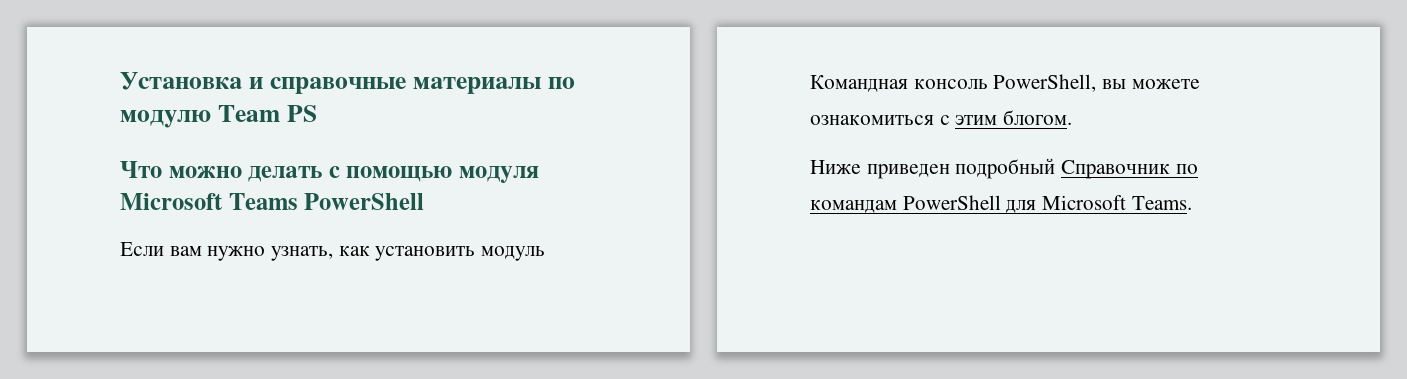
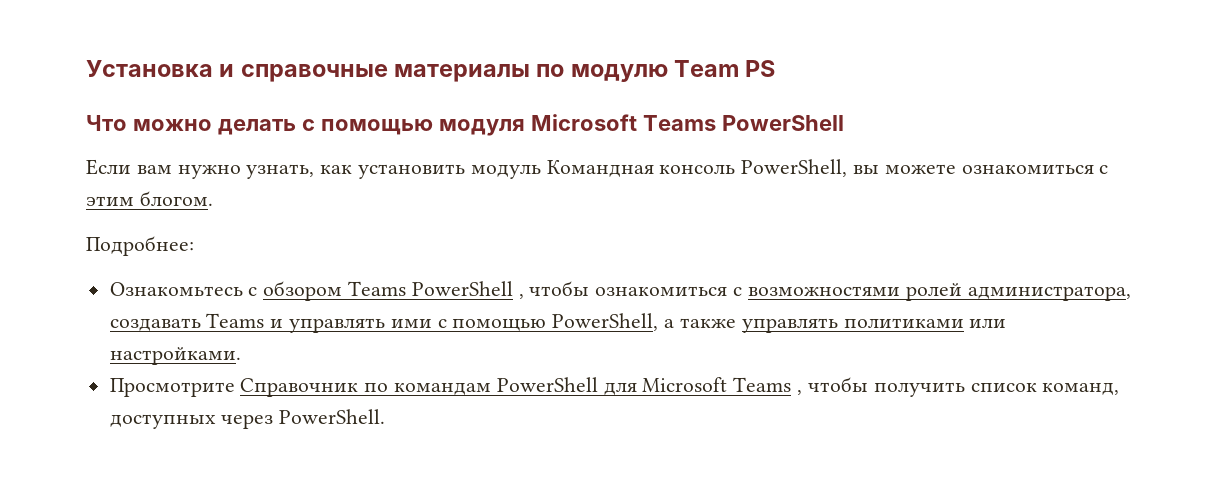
- Ниже приведен подробный Справочник по командам PowerShell для Microsoft Teams.
+ Подробнее:
+ Ознакомьтесь с обзором Teams PowerShell , чтобы ознакомиться с возможностями ролей администратора, создавать Teams и управлять ими с помощью PowerShell, а также управлять политиками или настройками.
+ Просмотрите Справочник по командам PowerShell для Microsoft Teams , чтобы получить список команд, доступных через PowerShell.

